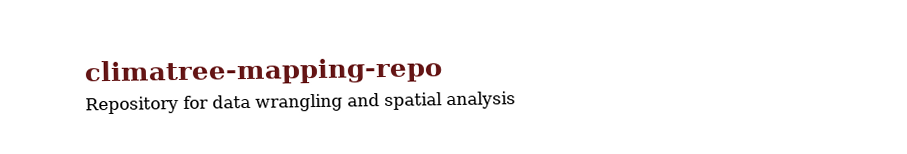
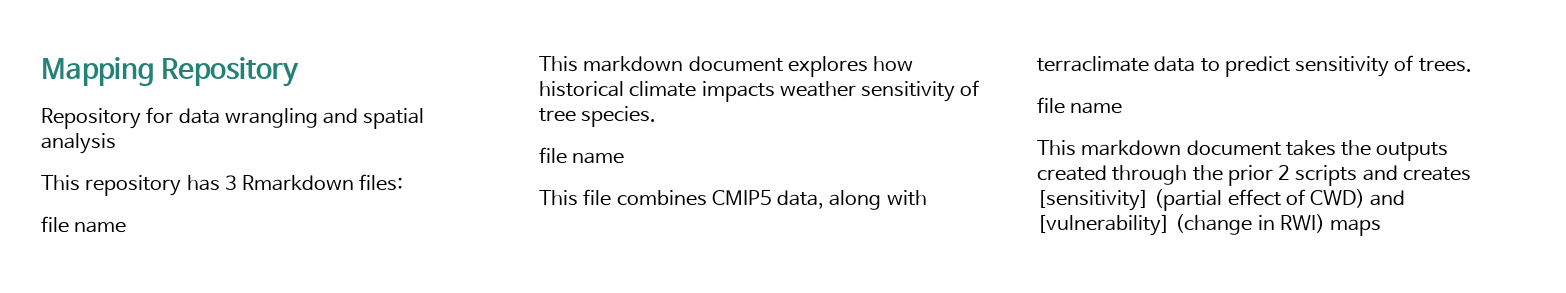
- climatree-mapping-repo
+ Mapping Repository
+ This repository has 3 Rmarkdown files:
+ file name
+ This markdown document explores how historical climate impacts weather sensitivity of tree species.
+ file name
+ This file combines CMIP5 data, along with terraclimate data to predict sensitivity of trees.
+ file name
+ This markdown document takes the outputs created through the prior 2 scripts and creates [sensitivity] (partial effect of CWD) and [vulnerability] (change in RWI) maps

